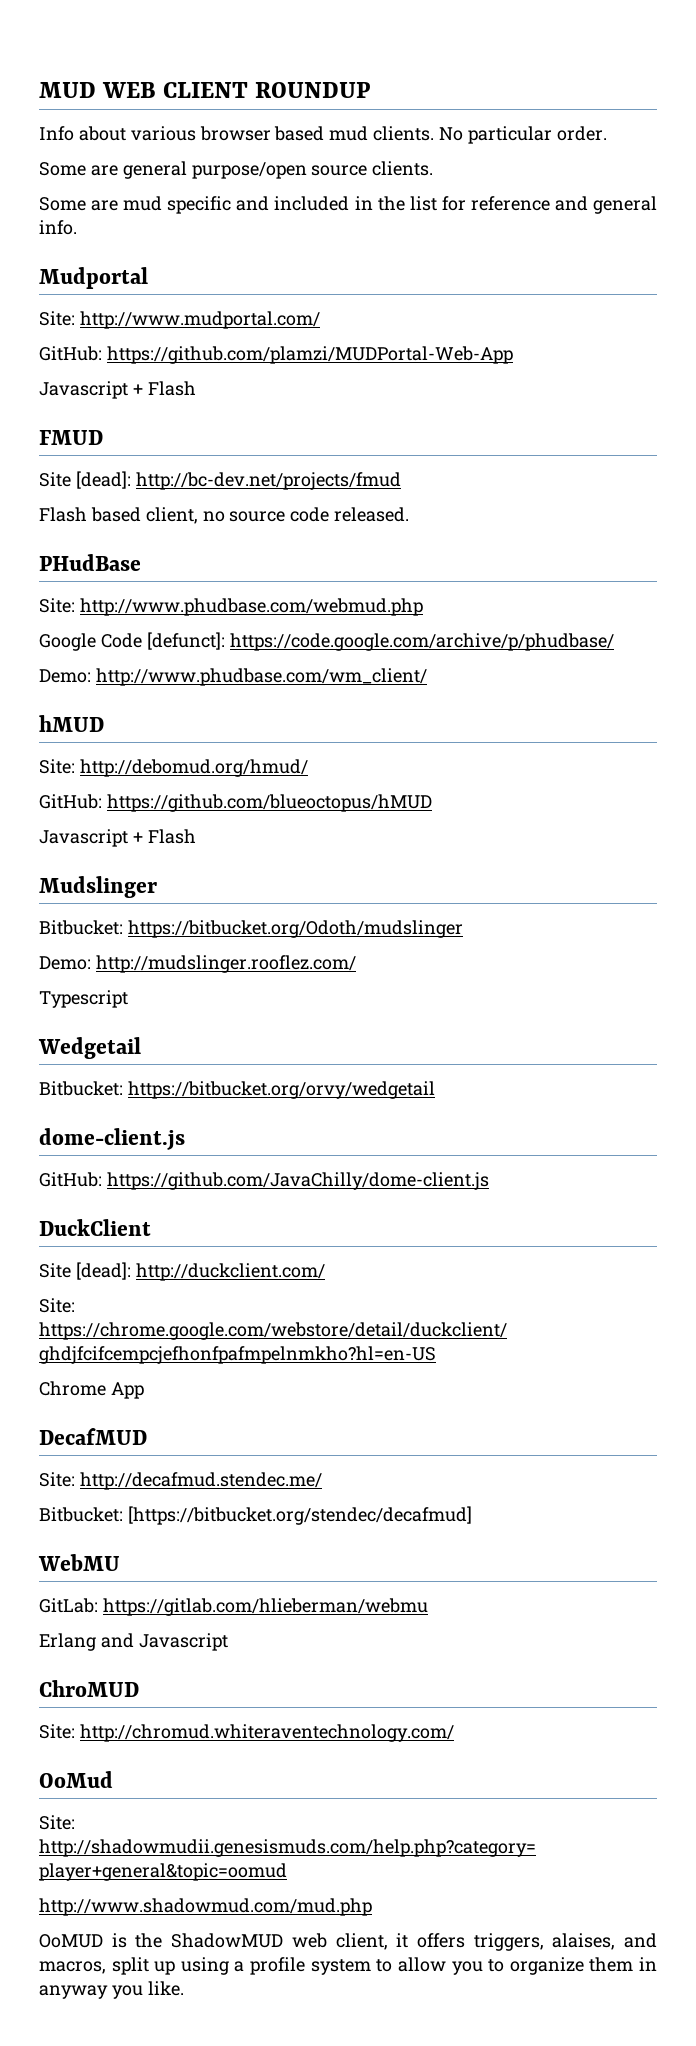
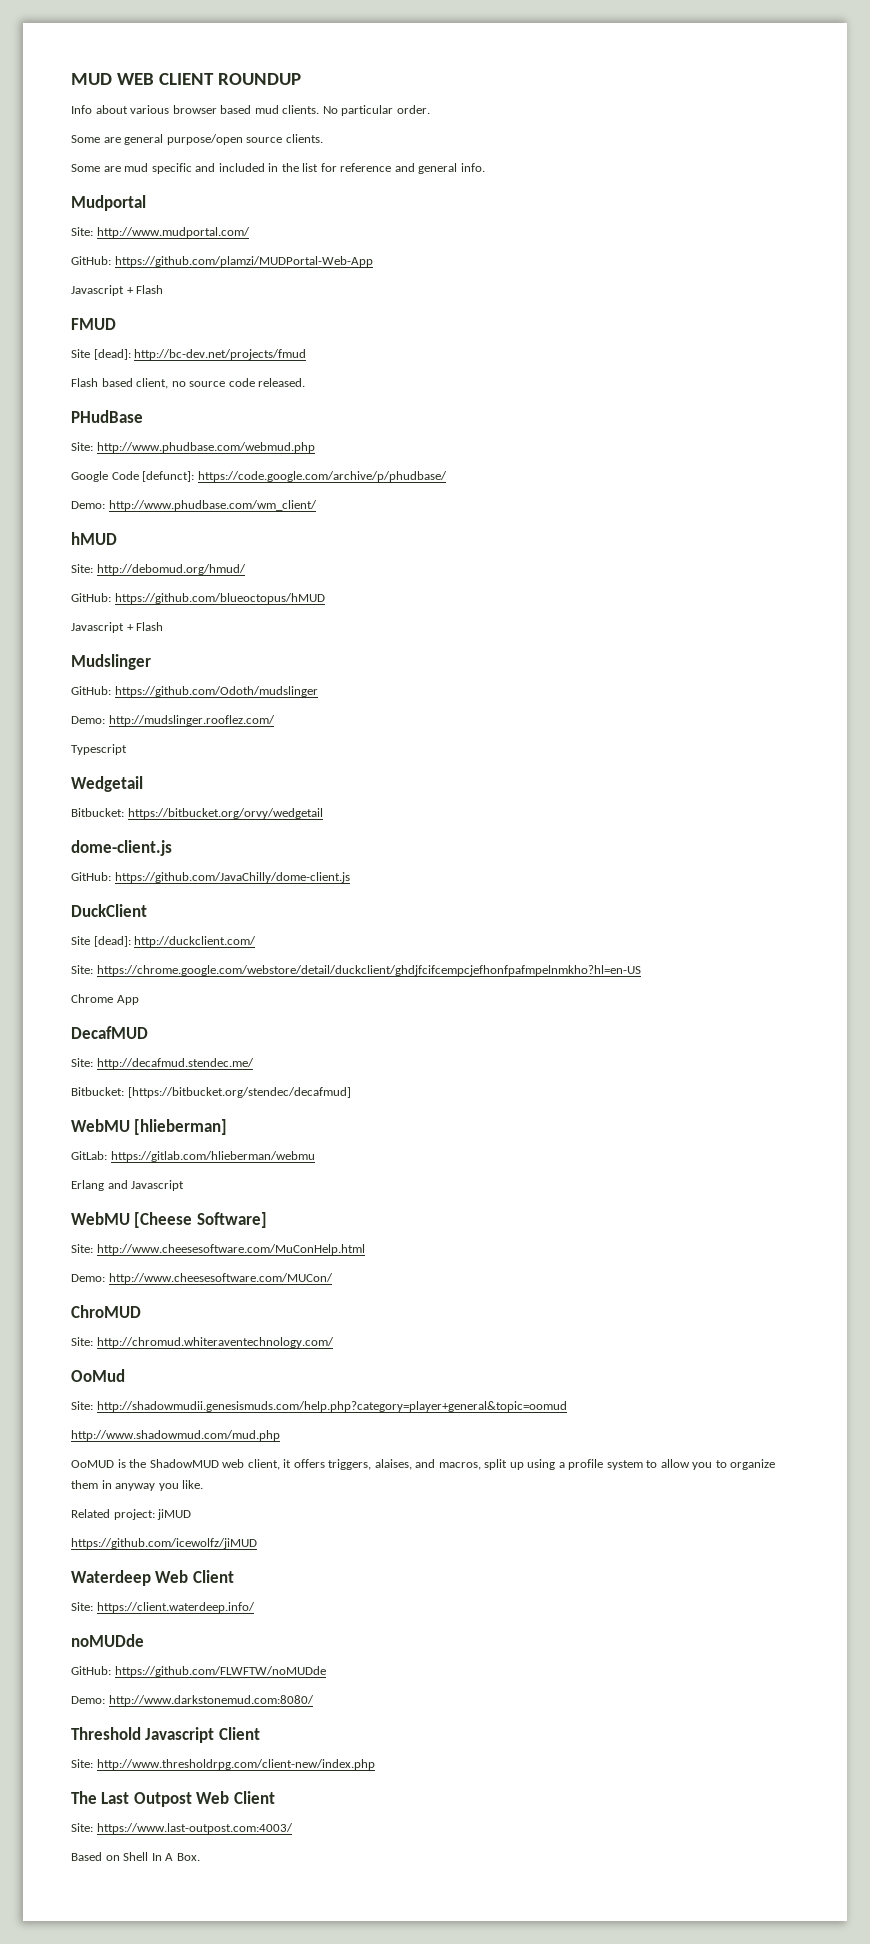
- Bitbucket: https://bitbucket.org/Odoth/mudslinger
+ GitHub: https://github.com/Odoth/mudslinger
- WebMU
+ WebMU [hlieberman]
+ WebMU [Cheese Software]
+ Site: http://www.cheesesoftware.com/MuConHelp.html
+ Demo: http://www.cheesesoftware.com/MUCon/
+ Related project: jiMUD
+ https://github.com/icewolfz/jiMUD
+ Waterdeep Web Client
+ Site: https://client.waterdeep.info/
+ noMUDde
+ GitHub: https://github.com/FLWFTW/noMUDde
+ Demo: http://www.darkstonemud.com:8080/
+ Threshold Javascript Client
+ Site: http://www.thresholdrpg.com/client-new/index.php
+ The Last Outpost Web Client
+ Site: https://www.last-outpost.com:4003/
+ Based on Shell In A Box.

